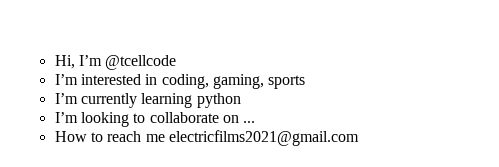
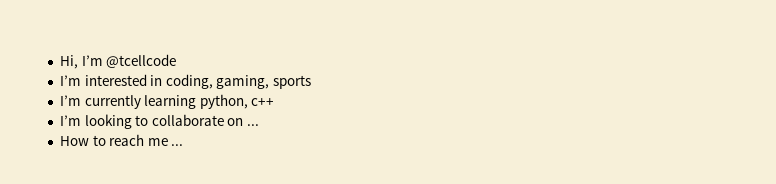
- I’m currently learning python
+ I’m currently learning python, c++
- How to reach me electricfilms2021@gmail.com
+ How to reach me ...

